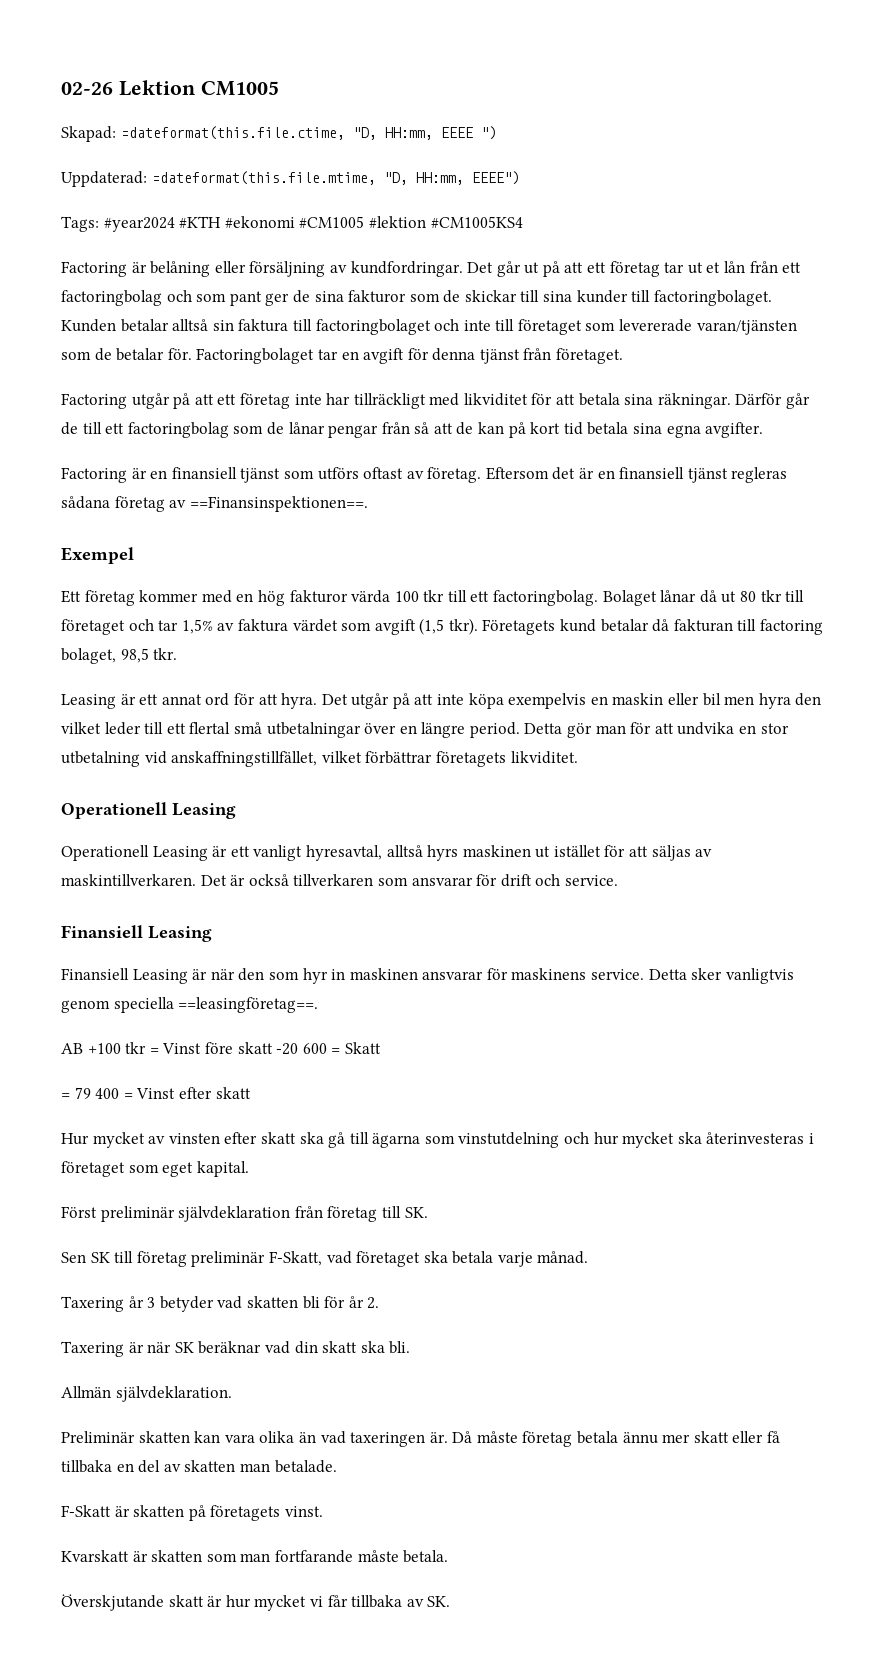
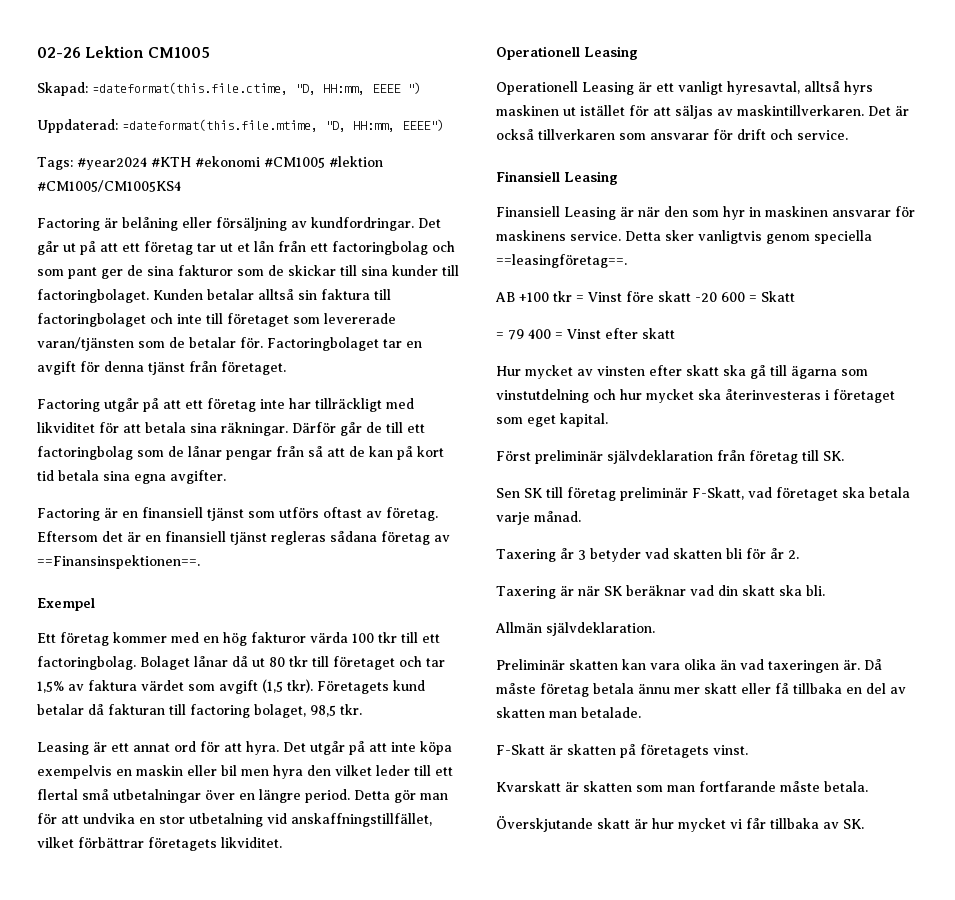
- Tags: #year2024 #KTH #ekonomi #CM1005 #lektion #CM1005KS4
+ Tags: #year2024 #KTH #ekonomi #CM1005 #lektion #CM1005/CM1005KS4

